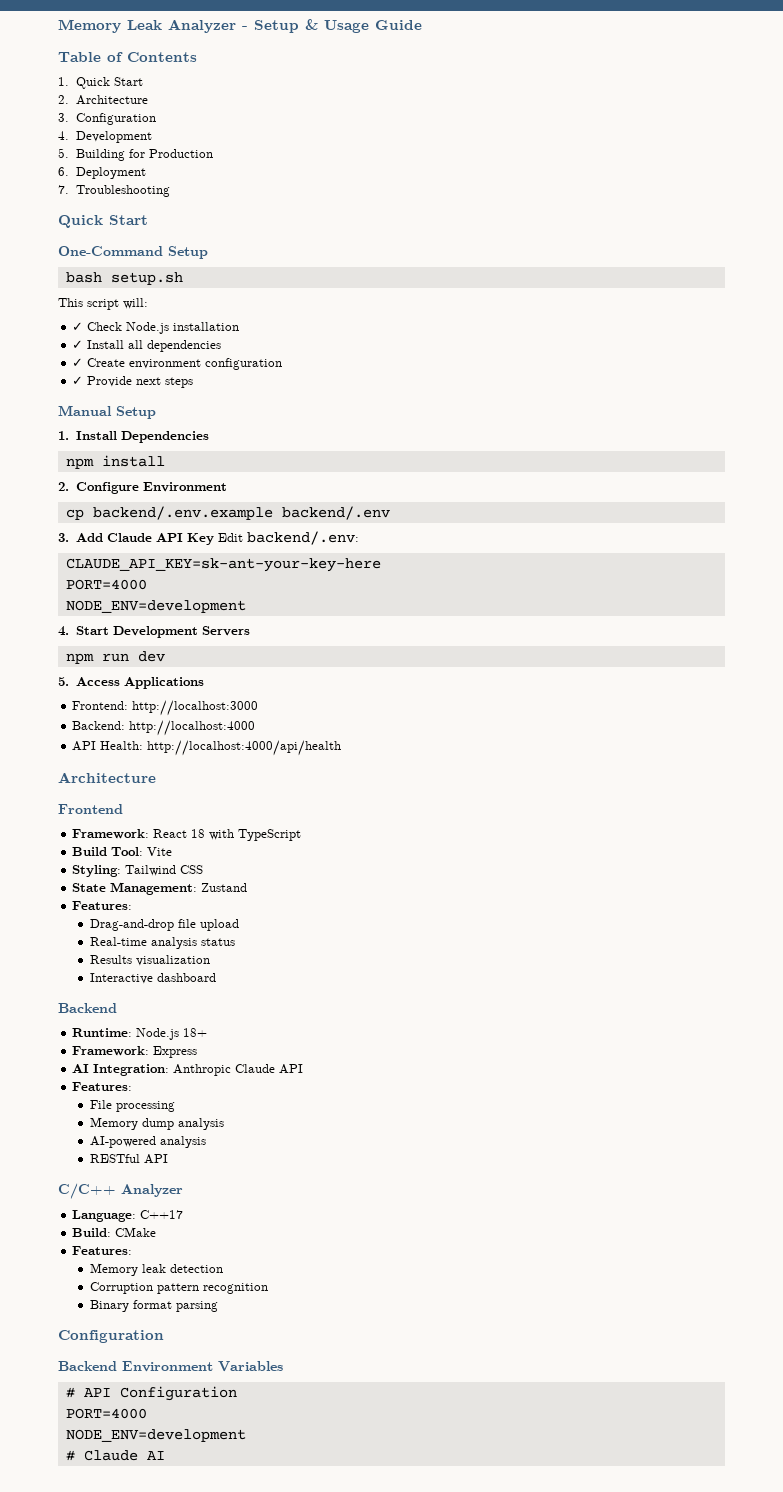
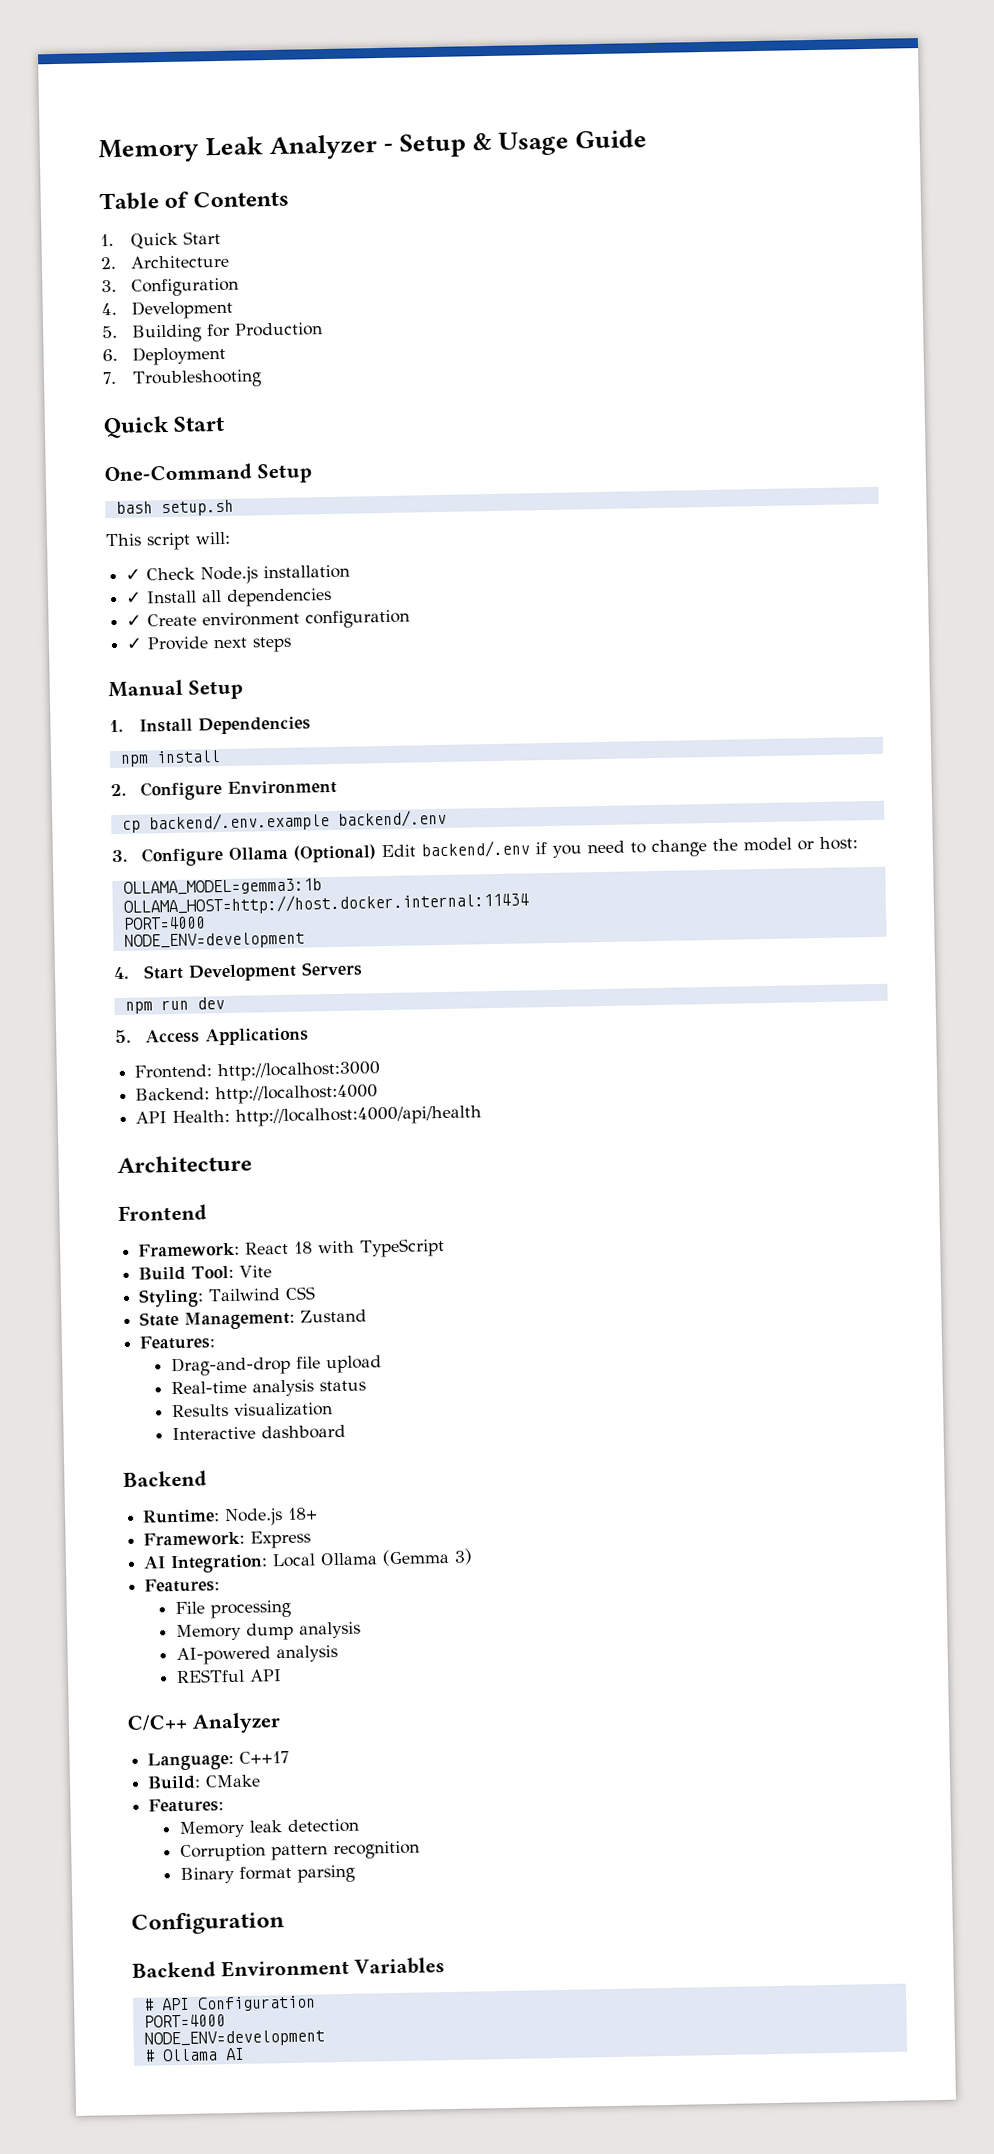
- 3. Add Claude API Key Edit backend/.env:
- CLAUDE_API_KEY=sk-ant-your-key-here
+ 3. Configure Ollama (Optional) Edit backend/.env if you need to change the model or host:
+ OLLAMA_MODEL=gemma3:1b
+ OLLAMA_HOST=http://host.docker.internal:11434
- AI Integration: Anthropic Claude API
+ AI Integration: Local Ollama (Gemma 3)
- # Claude AI
+ # Ollama AI

